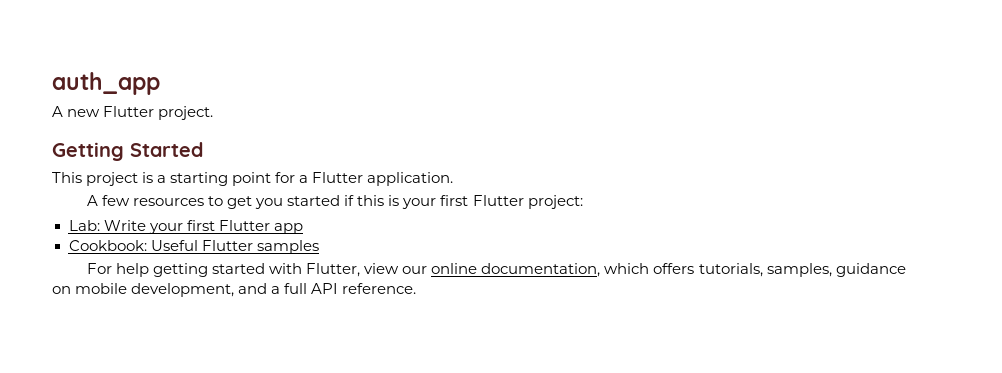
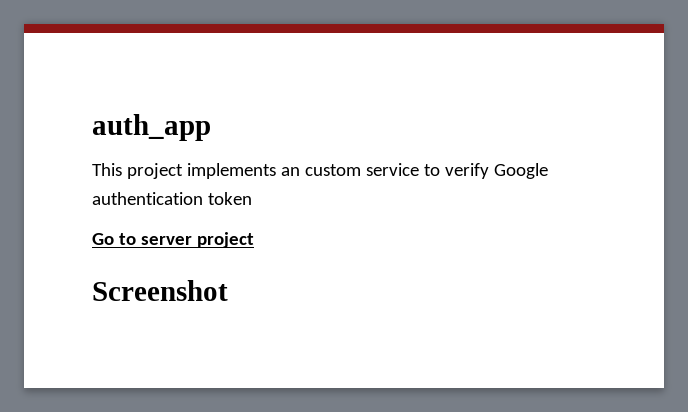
- A new Flutter project.
- Getting Started
- This project is a starting point for a Flutter application.
- A few resources to get you started if this is your first Flutter project:
- Lab: Write your first Flutter app
- Cookbook: Useful Flutter samples
- For help getting started with Flutter, view our online documentation, which offers tutorials, samples, guidance on mobile development, and a full API reference.
+ This project implements an custom service to verify Google authentication token
+ Go to server project
+ Screenshot

